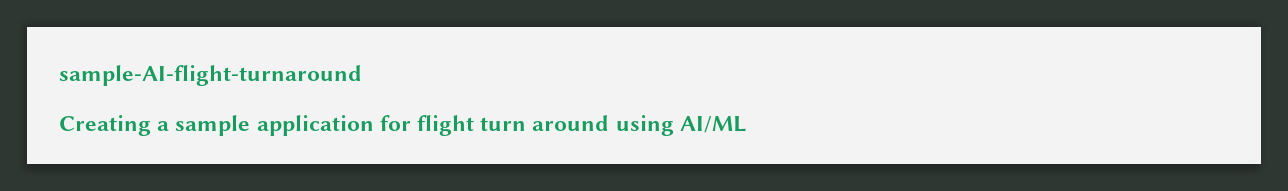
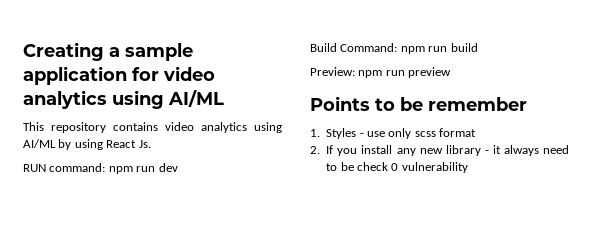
- sample-AI-flight-turnaround
- Creating a sample application for flight turn around using AI/ML
+ Creating a sample application for video analytics using AI/ML
+ This repository contains video analytics using AI/ML by using React Js.
+ RUN command: npm run dev
+ Build Command: npm run build
+ Preview: npm run preview
+ Points to be remember
+ 1. Styles - use only scss format
+ 2. If you install any new library - it always need to be check 0 vulnerability

